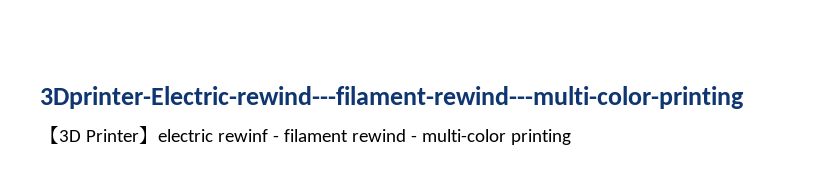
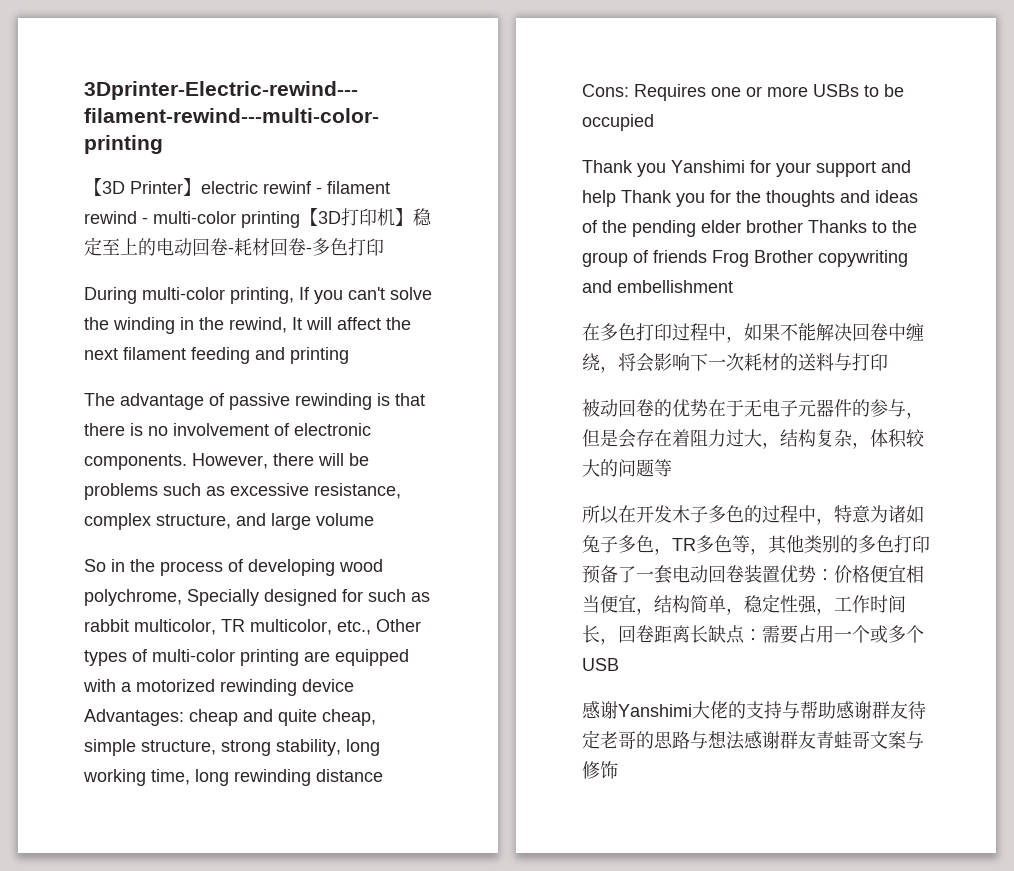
- 【3D Printer】electric rewinf - filament rewind - multi-color printing
+ 【3D Printer】electric rewinf - filament rewind - multi-color printing【3D打印机】稳定至上的电动回卷-耗材回卷-多色打印
+ During multi-color printing, If you can't solve the winding in the rewind, It will affect the next filament feeding and printing
+ The advantage of passive rewinding is that there is no involvement of electronic components. However, there will be problems such as excessive resistance, complex structure, and large volume
+ So in the process of developing wood polychrome, Specially designed for such as rabbit multicolor, TR multicolor, etc., Other types of multi-color printing are equipped with a motorized rewinding device Advantages: cheap and quite cheap, simple structure, strong stability, long working time, long rewinding distance Cons: Requires one or more USBs to be occupied
+ Thank you Yanshimi for your support and help Thank you for the thoughts and ideas of the pending elder brother Thanks to the group of friends Frog Brother copywriting and embellishment
+ 在多色打印过程中，如果不能解决回卷中缠绕，将会影响下一次耗材的送料与打印
+ 被动回卷的优势在于无电子元器件的参与，但是会存在着阻力过大，结构复杂，体积较大的问题等
+ 所以在开发木子多色的过程中，特意为诸如兔子多色，TR多色等，其他类别的多色打印预备了一套电动回卷装置优势：价格便宜相当便宜，结构简单，稳定性强，工作时间长，回卷距离长缺点：需要占用一个或多个USB
+ 感谢Yanshimi大佬的支持与帮助感谢群友待定老哥的思路与想法感谢群友青蛙哥文案与修饰

